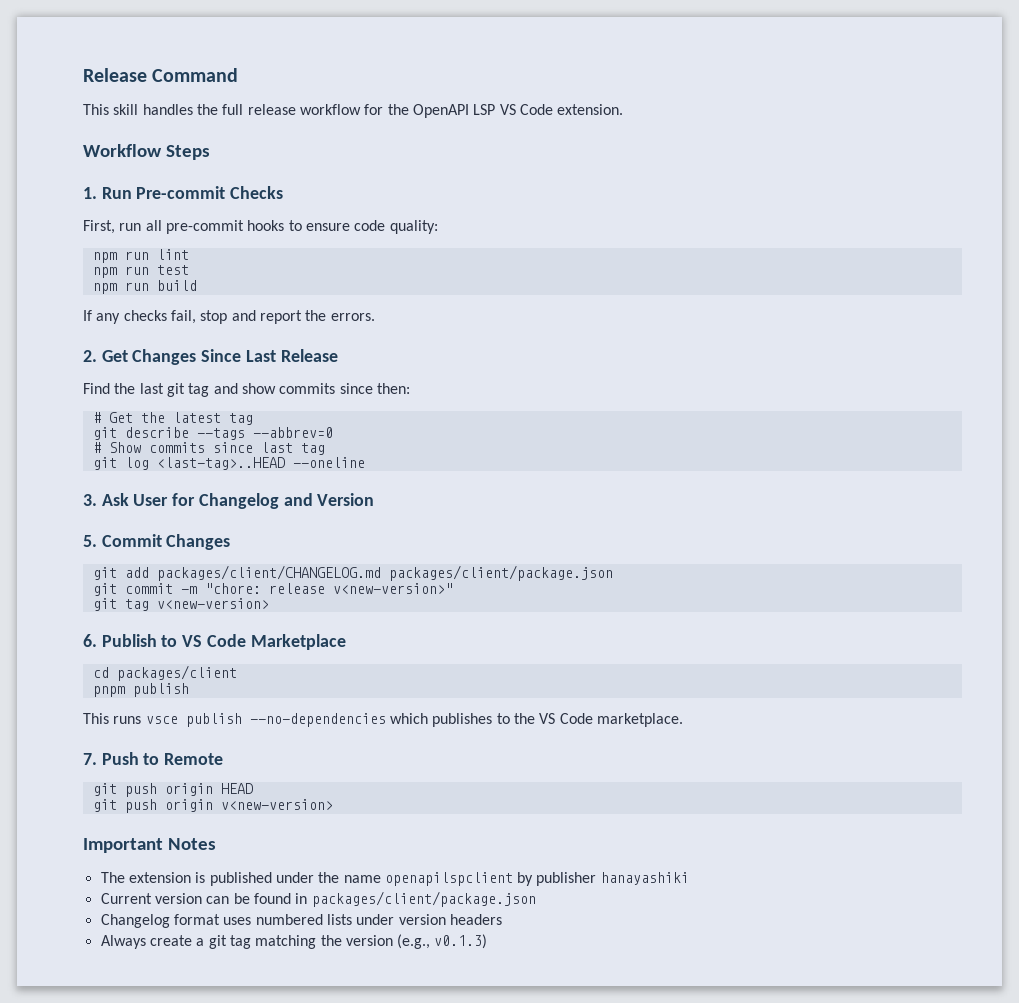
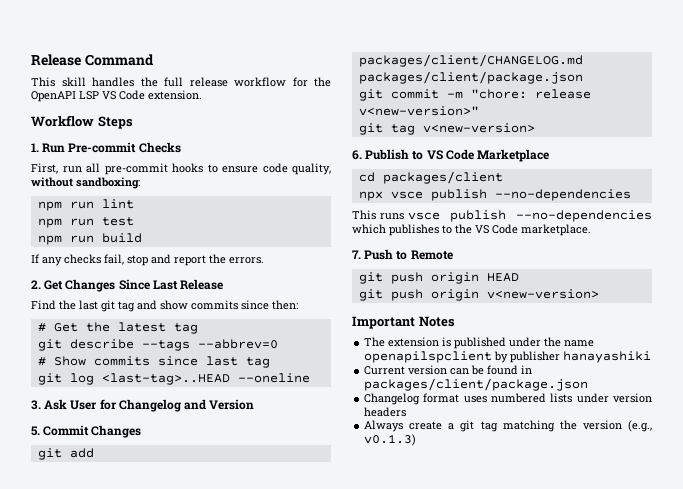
- First, run all pre-commit hooks to ensure code quality:
+ First, run all pre-commit hooks to ensure code quality, without sandboxing:
- pnpm publish
+ npx vsce publish --no-dependencies

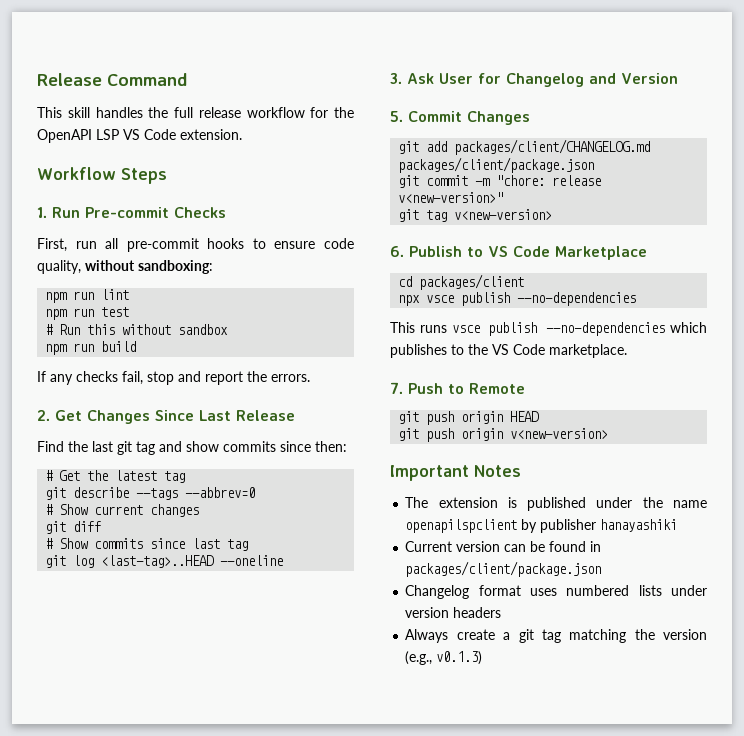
+ # Run this without sandbox
+ # Show current changes
+ git diff

